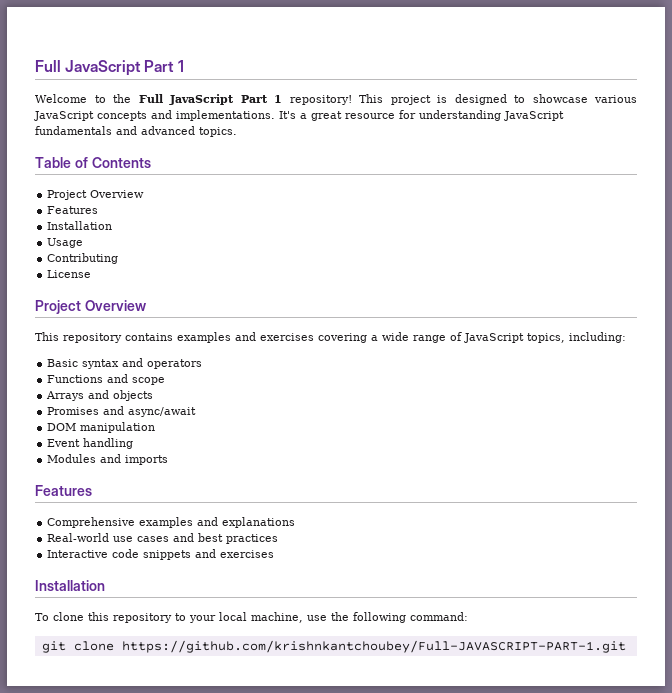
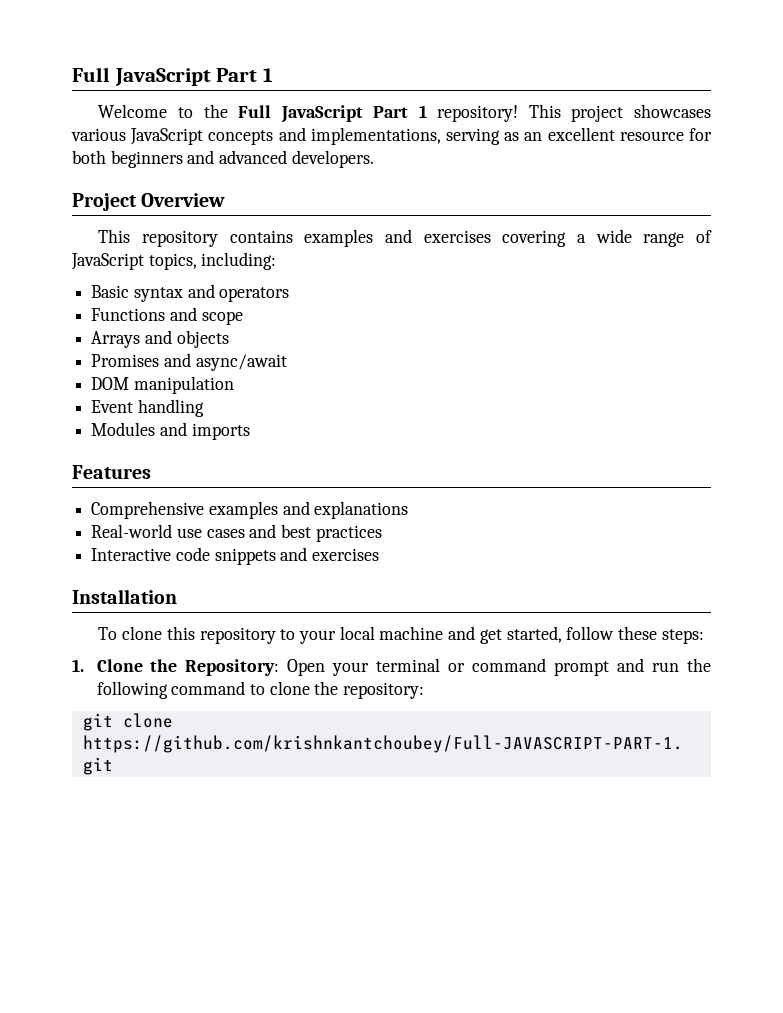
- This project is designed to showcase various JavaScript concepts and implementations. It's a great resource for understanding JavaScript fundamentals and advanced topics.
- Table of Contents
- Project Overview
- Features
- Installation
- Usage
- Contributing
- License
+ This project showcases various JavaScript concepts and implementations, serving as an excellent resource for both beginners and advanced developers.
- To clone this repository to your local machine, use the following command:
+ To clone this repository to your local machine and get started, follow these steps:
+ 1. Clone the Repository: Open your terminal or command prompt and run the following command to clone the repository:

